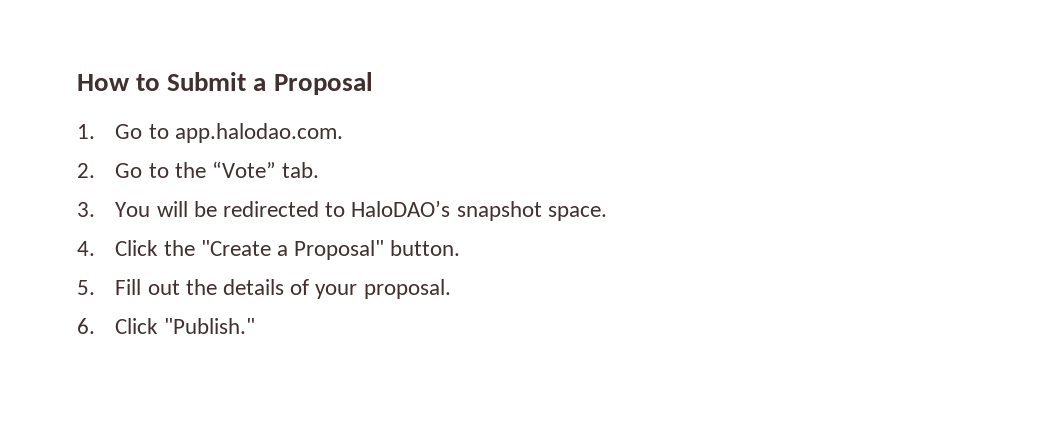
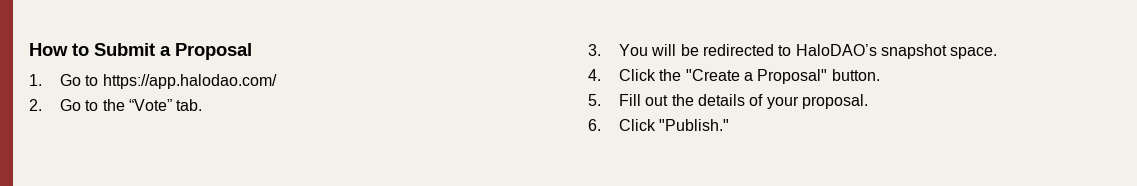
- 1. Go to app.halodao.com.
+ 1. Go to https://app.halodao.com/

